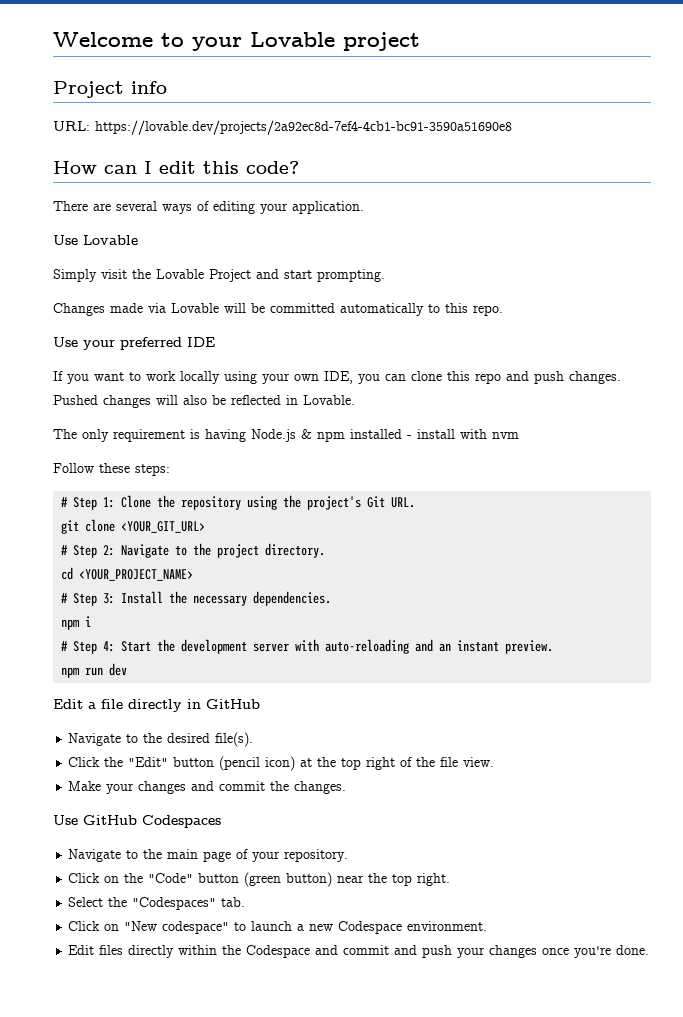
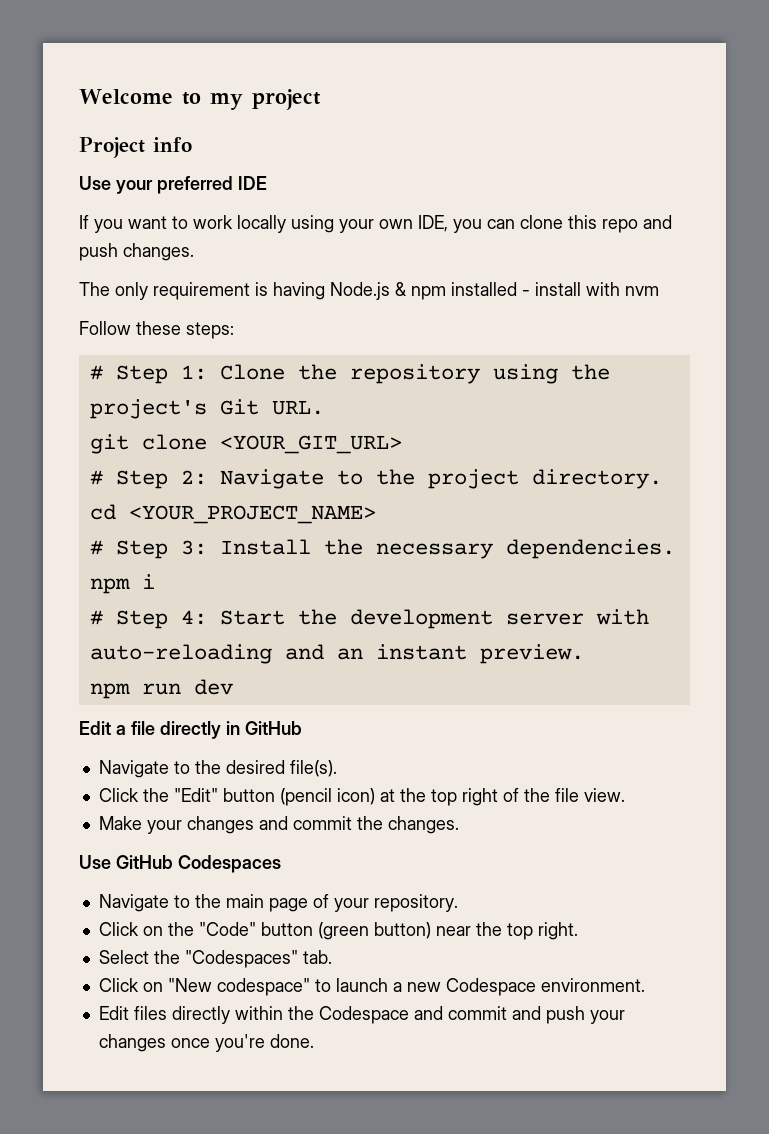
- Welcome to your Lovable project
+ Welcome to my project
- URL: https://lovable.dev/projects/2a92ec8d-7ef4-4cb1-bc91-3590a51690e8
- How can I edit this code?
- There are several ways of editing your application.
- Use Lovable
- Simply visit the Lovable Project and start prompting.
- Changes made via Lovable will be committed automatically to this repo.
- Pushed changes will also be reflected in Lovable.

